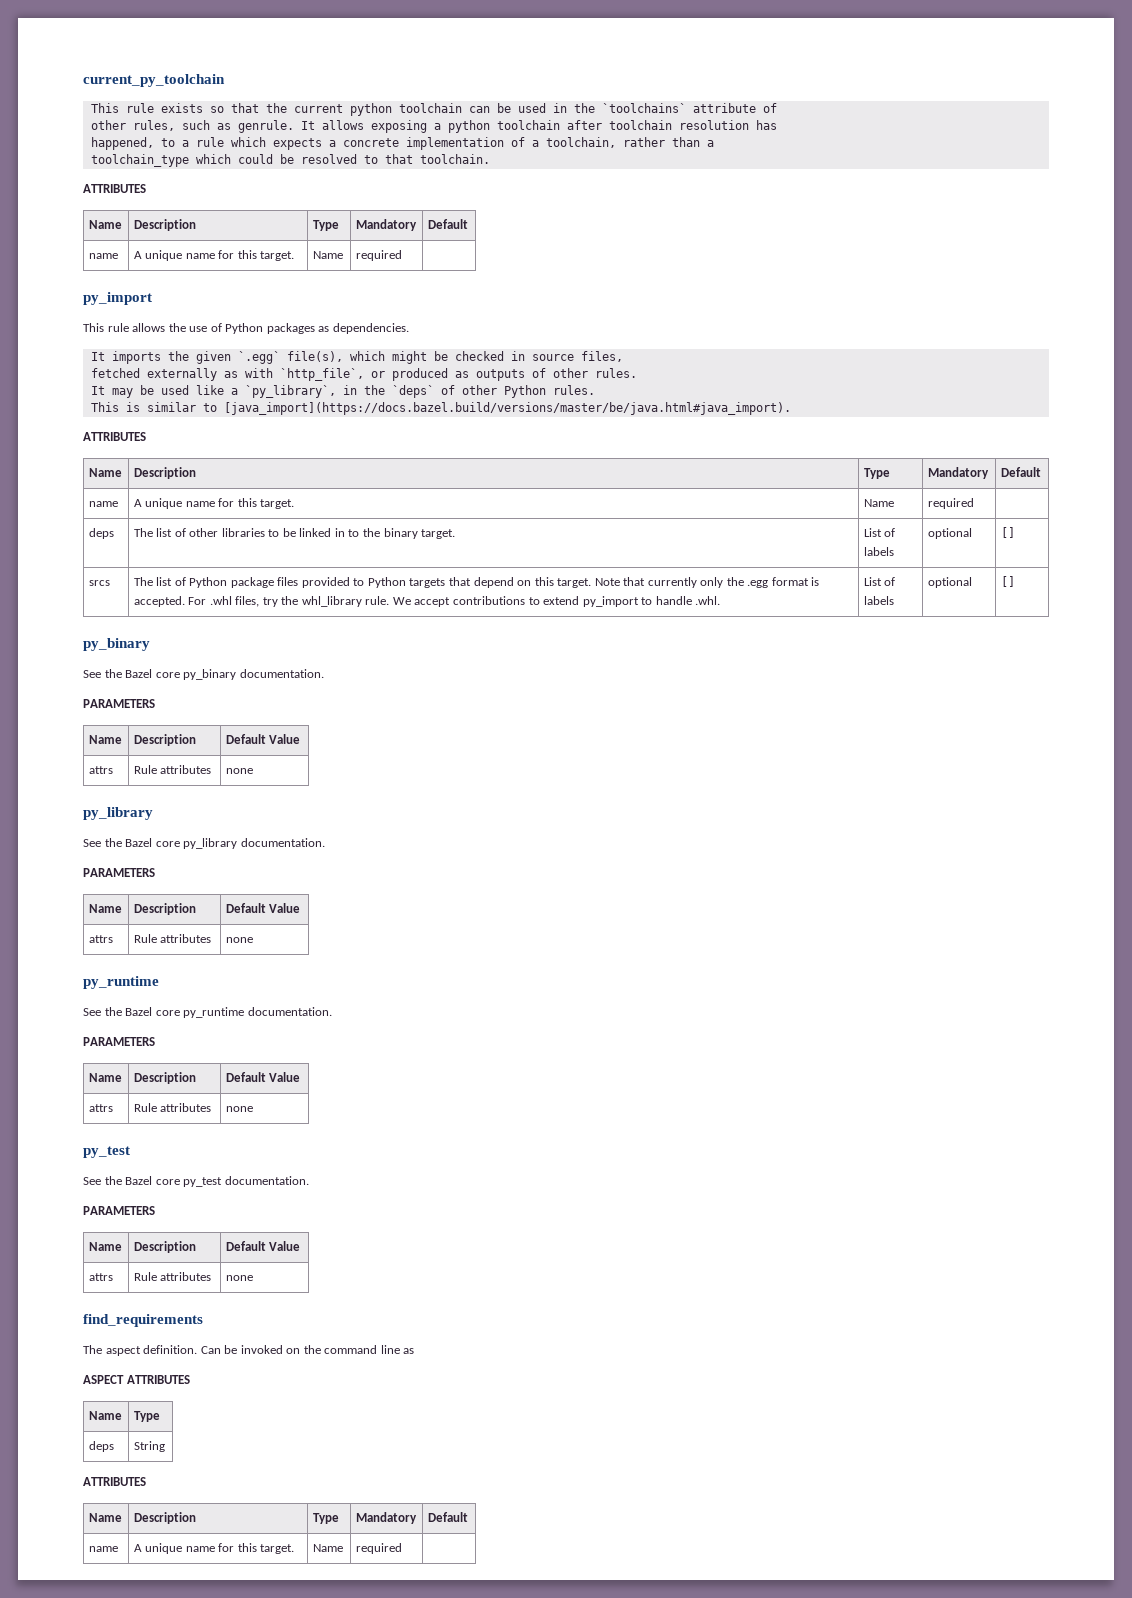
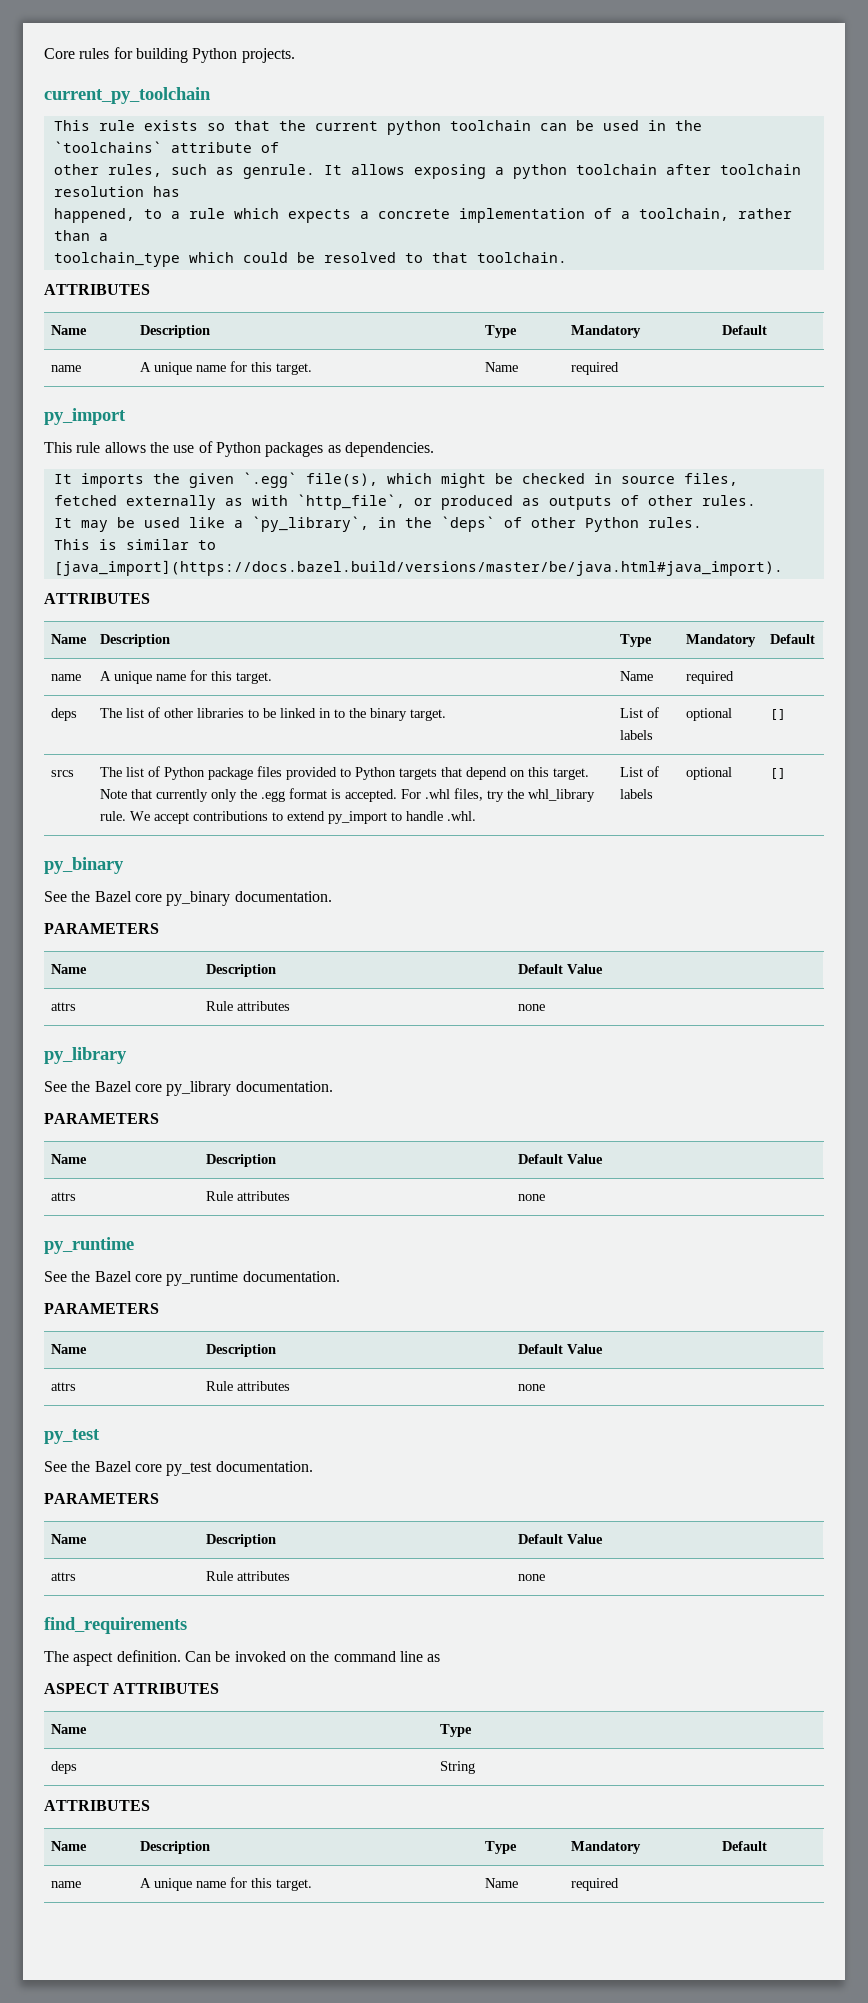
+ Core rules for building Python projects.

